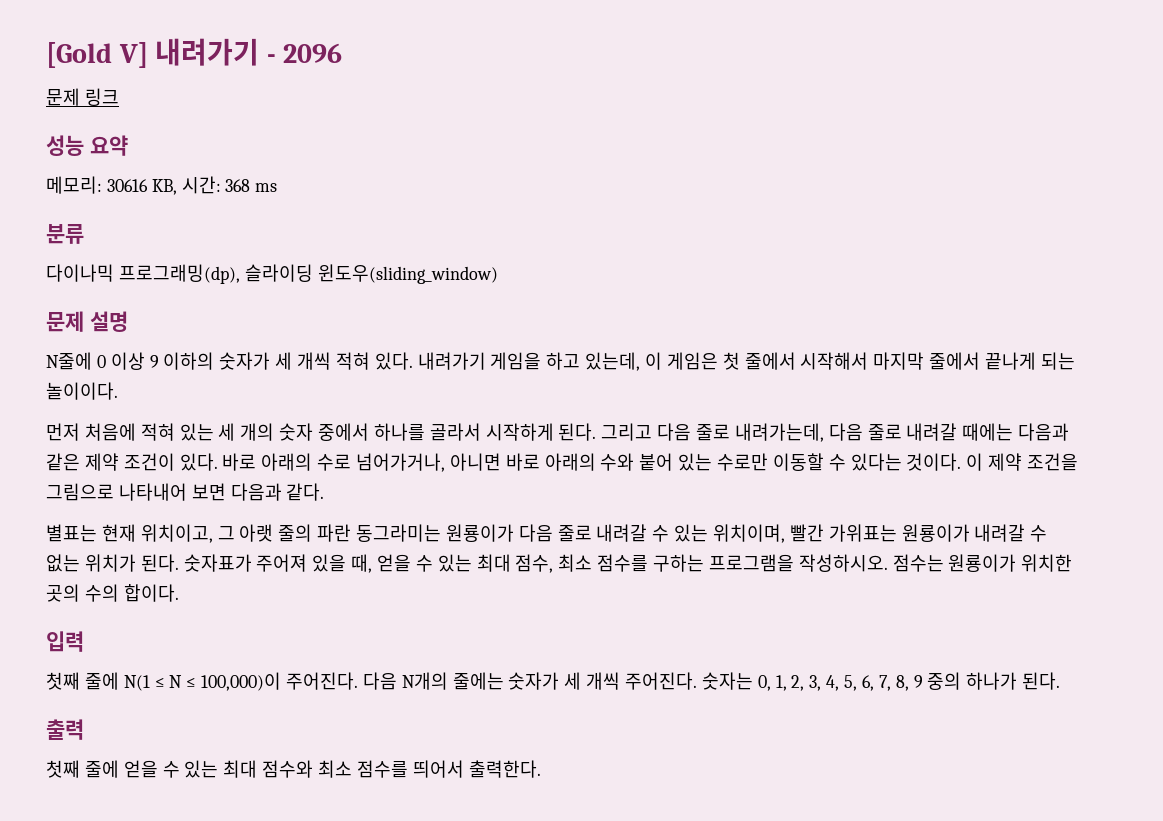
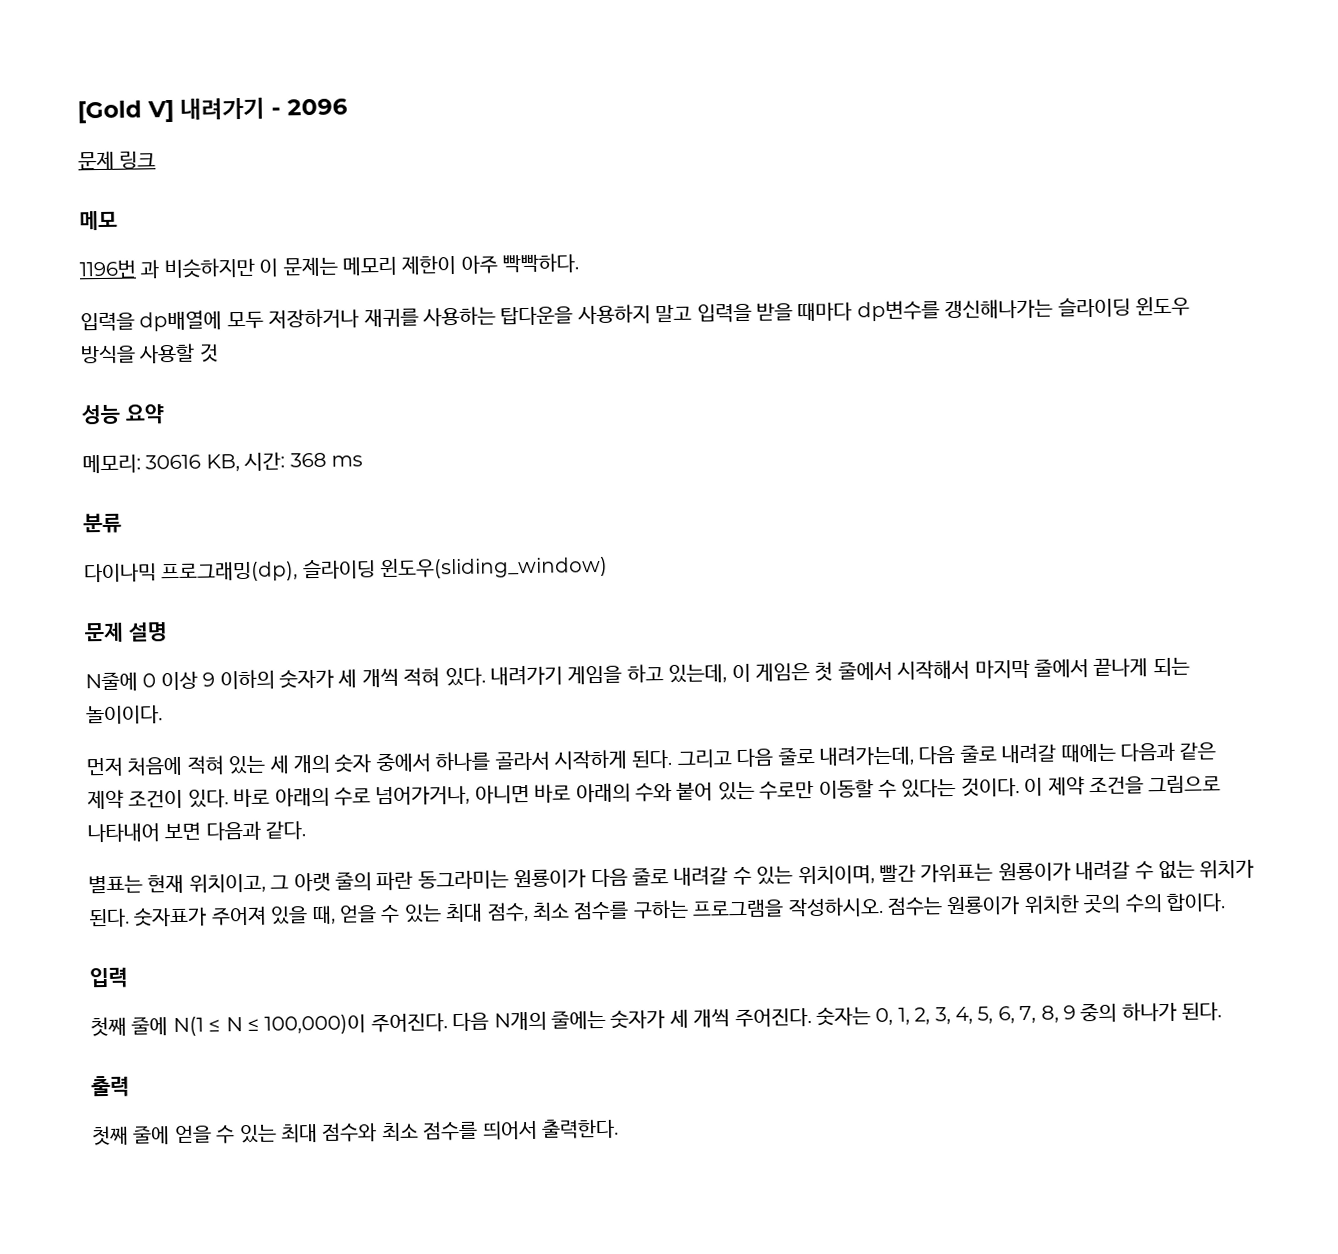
+ 메모
+ 1196번 과 비슷하지만 이 문제는 메모리 제한이 아주 빡빡하다.
+ 입력을 dp배열에 모두 저장하거나 재귀를 사용하는 탑다운을 사용하지 말고 입력을 받을 때마다 dp변수를 갱신해나가는 슬라이딩 윈도우 방식을 사용할 것

